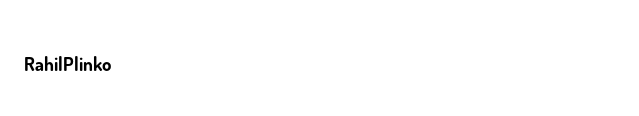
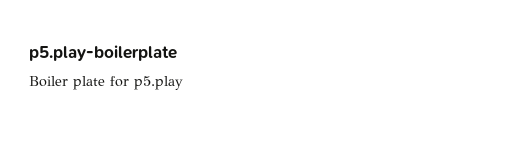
- RahilPlinko
+ p5.play-boilerplate
+ Boiler plate for p5.play

